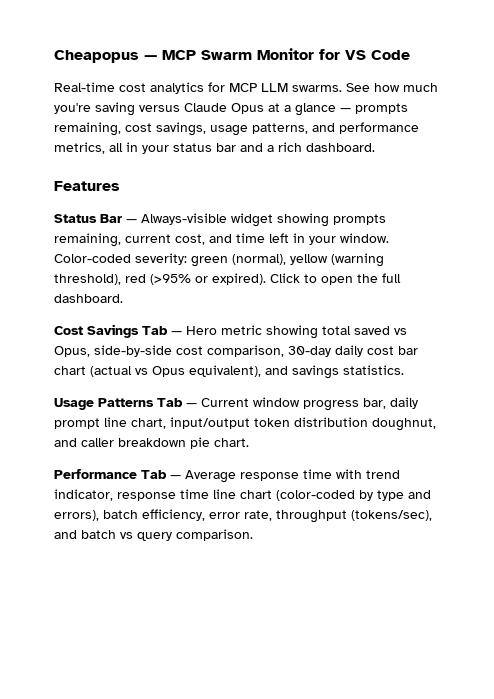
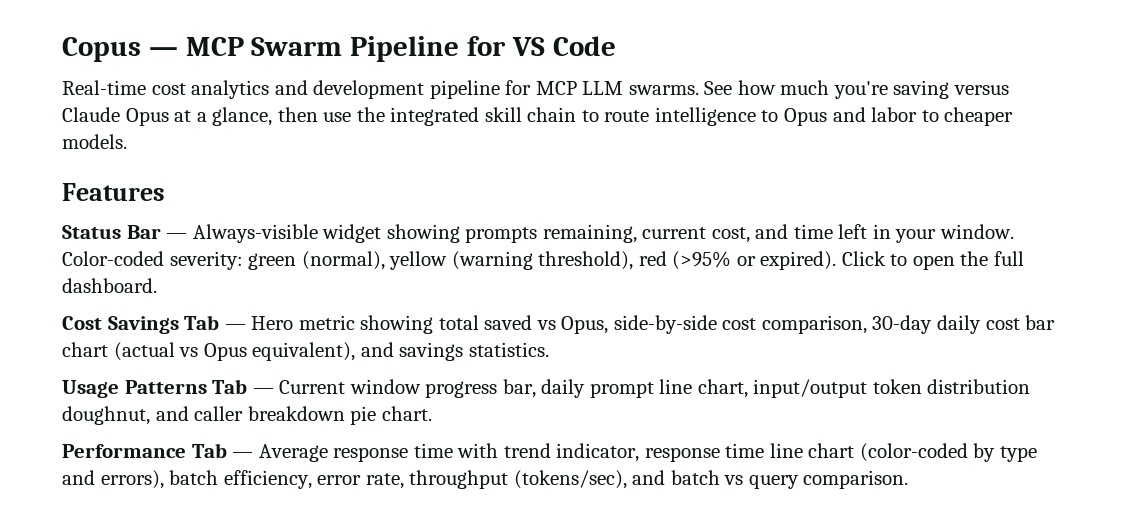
- Cheapopus — MCP Swarm Monitor for VS Code
+ Copus — MCP Swarm Pipeline for VS Code
- Real-time cost analytics for MCP LLM swarms.
+ Real-time cost analytics and development pipeline for MCP LLM swarms.
- See how much you're saving versus Claude Opus at a glance — prompts remaining, cost savings, usage patterns, and performance metrics, all in your status bar and a rich dashboard.
+ See how much you're saving versus Claude Opus at a glance, then use the integrated skill chain to route intelligence to Opus and labor to cheaper models.

